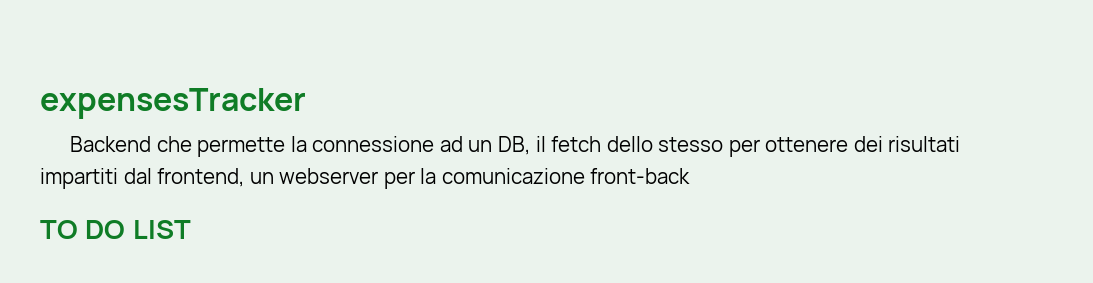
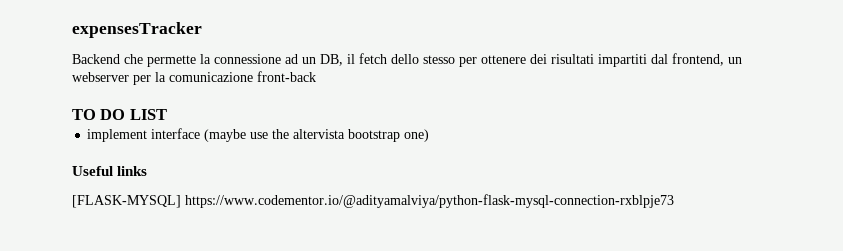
+ implement interface (maybe use the altervista bootstrap one)
+ Useful links
+ [FLASK-MYSQL] https://www.codementor.io/@adityamalviya/python-flask-mysql-connection-rxblpje73

